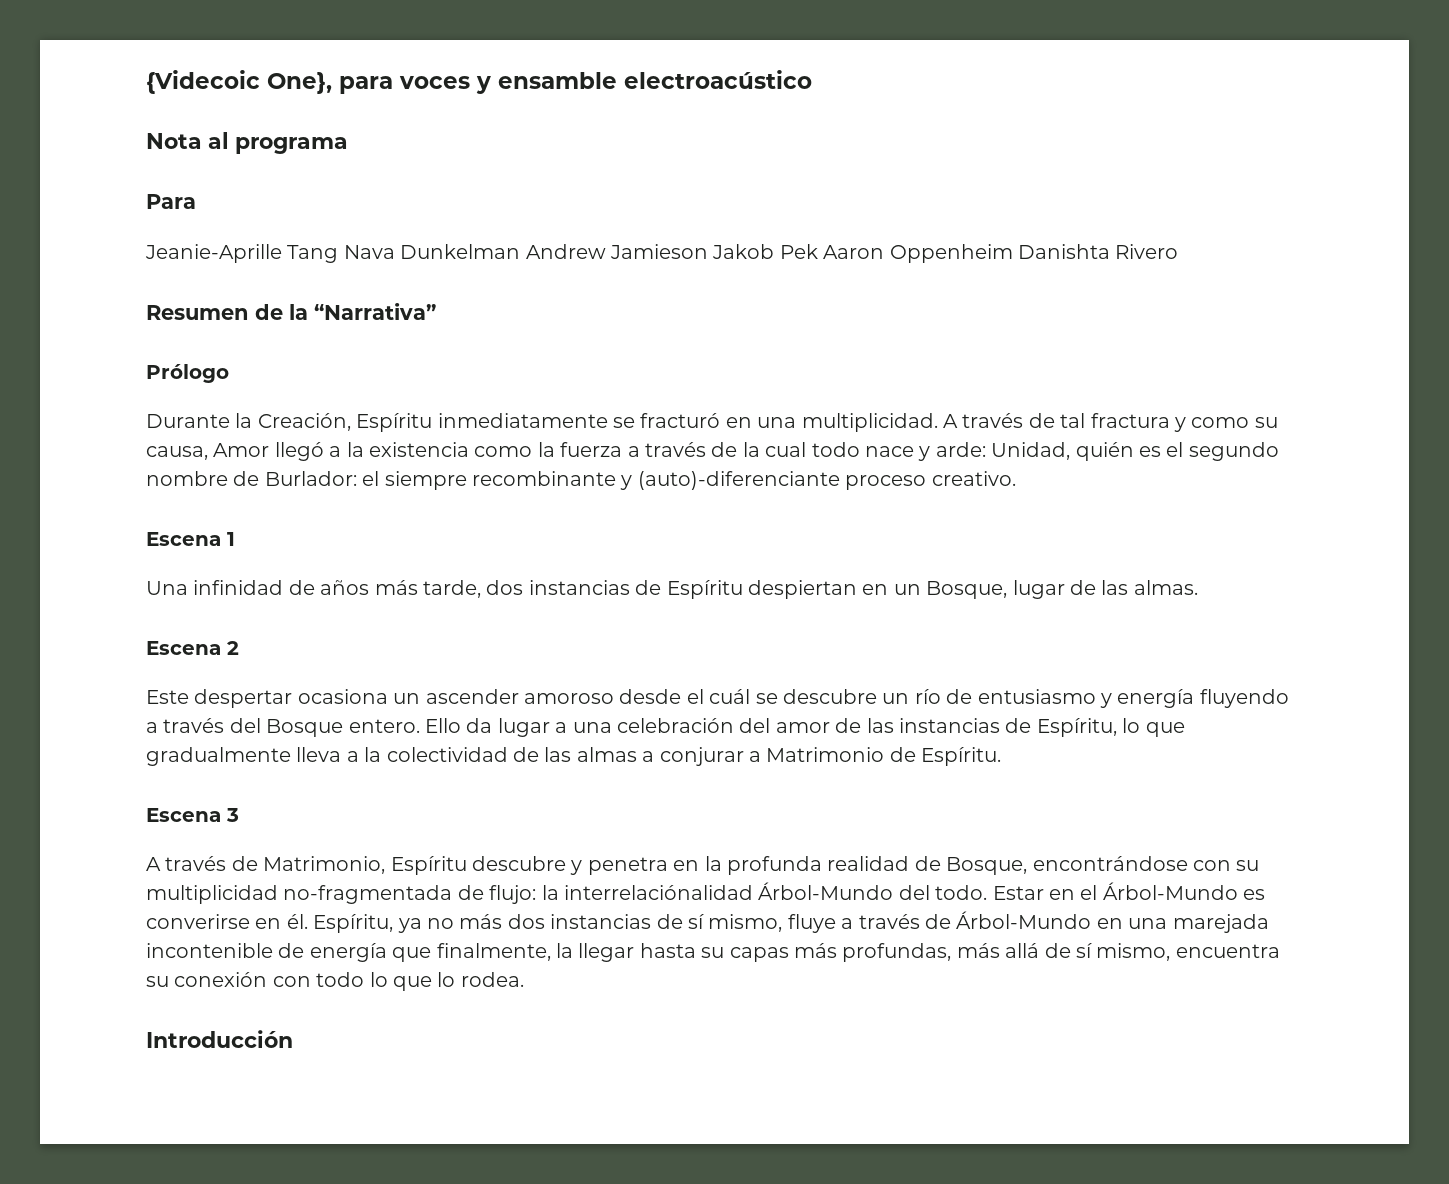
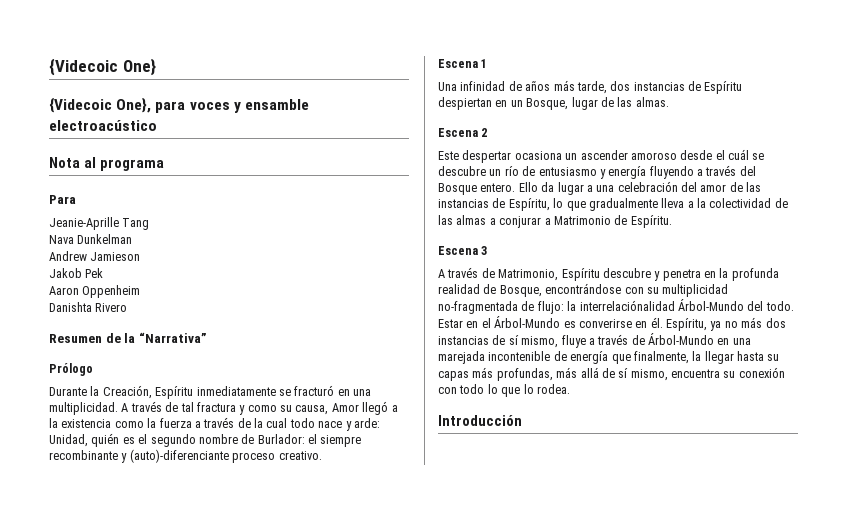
+ {Videcoic One}
- Jeanie-Aprille Tang Nava Dunkelman Andrew Jamieson Jakob Pek Aaron Oppenheim Danishta Rivero
+ Jeanie-Aprille Tang
+ Nava Dunkelman
+ Andrew Jamieson
+ Jakob Pek
+ Aaron Oppenheim
+ Danishta Rivero

